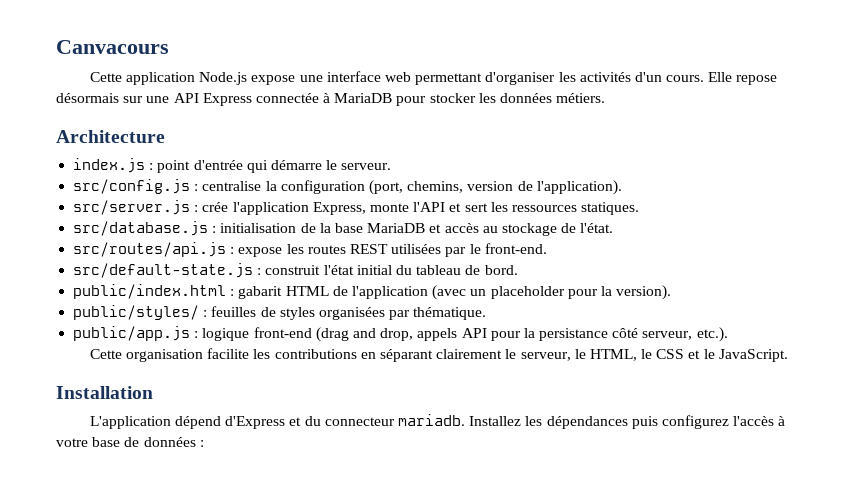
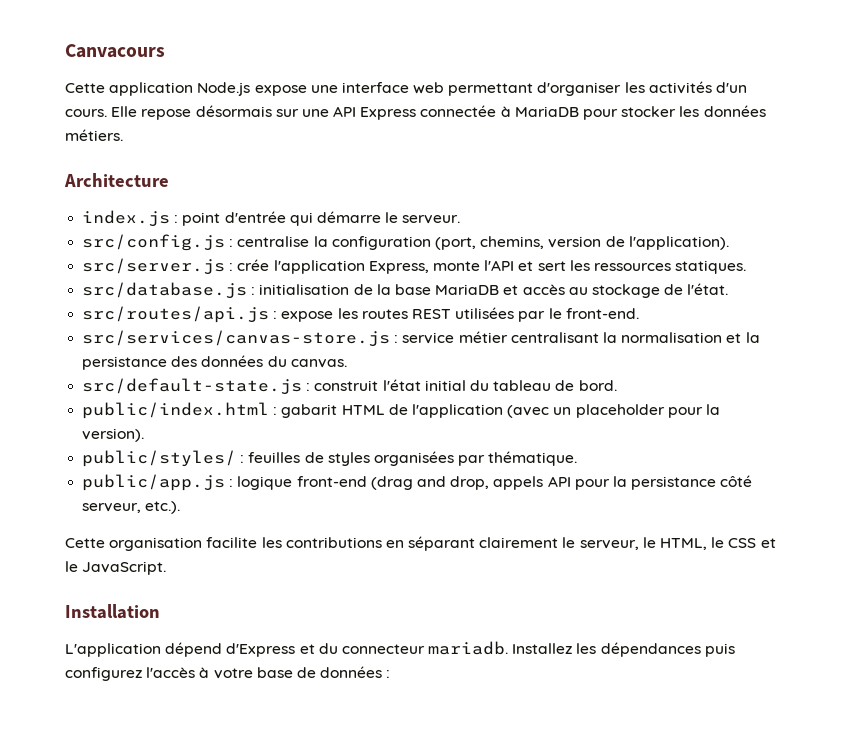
+ src/services/canvas-store.js : service métier centralisant la normalisation et la persistance des données du canvas.

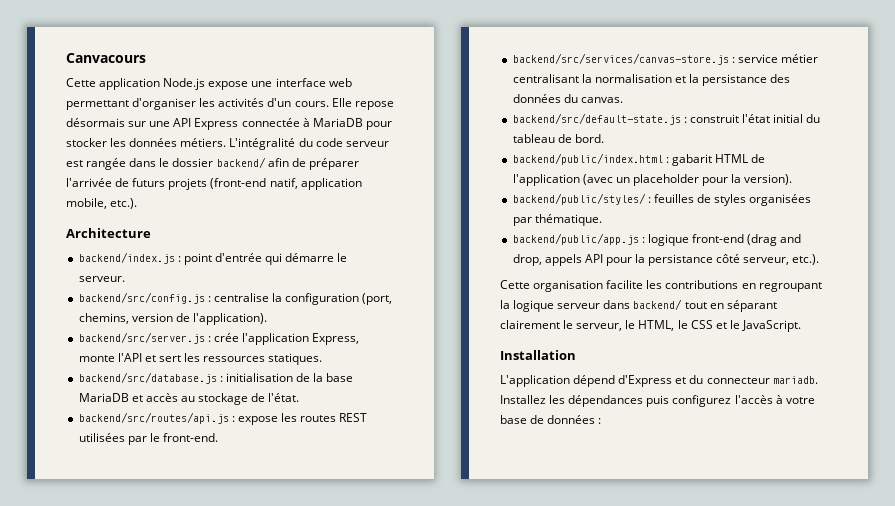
+ L'intégralité du code serveur est rangée dans le dossier backend/ afin de préparer l'arrivée de futurs projets (front-end natif, application mobile, etc.).
- index.js : point d'entrée qui démarre le serveur.
+ backend/index.js : point d'entrée qui démarre le serveur.
- src/config.js : centralise la configuration (port, chemins, version de l'application).
+ backend/src/config.js : centralise la configuration (port, chemins, version de l'application).
- src/server.js : crée l'application Express, monte l'API et sert les ressources statiques.
+ backend/src/server.js : crée l'application Express, monte l'API et sert les ressources statiques.
- src/database.js : initialisation de la base MariaDB et accès au stockage de l'état.
+ backend/src/database.js : initialisation de la base MariaDB et accès au stockage de l'état.
- src/routes/api.js : expose les routes REST utilisées par le front-end.
+ backend/src/routes/api.js : expose les routes REST utilisées par le front-end.
- src/services/canvas-store.js : service métier centralisant la normalisation et la persistance des données du canvas.
+ backend/src/services/canvas-store.js : service métier centralisant la normalisation et la persistance des données du canvas.
- src/default-state.js : construit l'état initial du tableau de bord.
+ backend/src/default-state.js : construit l'état initial du tableau de bord.
- public/index.html : gabarit HTML de l'application (avec un placeholder pour la version).
+ backend/public/index.html : gabarit HTML de l'application (avec un placeholder pour la version).
- public/styles/ : feuilles de styles organisées par thématique.
+ backend/public/styles/ : feuilles de styles organisées par thématique.
- public/app.js : logique front-end (drag and drop, appels API pour la persistance côté serveur, etc.).
+ backend/public/app.js : logique front-end (drag and drop, appels API pour la persistance côté serveur, etc.).
- Cette organisation facilite les contributions en séparant clairement le serveur, le HTML, le CSS et le JavaScript.
+ Cette organisation facilite les contributions en regroupant la logique serveur dans backend/ tout en séparant clairement le serveur, le HTML, le CSS et le JavaScript.

